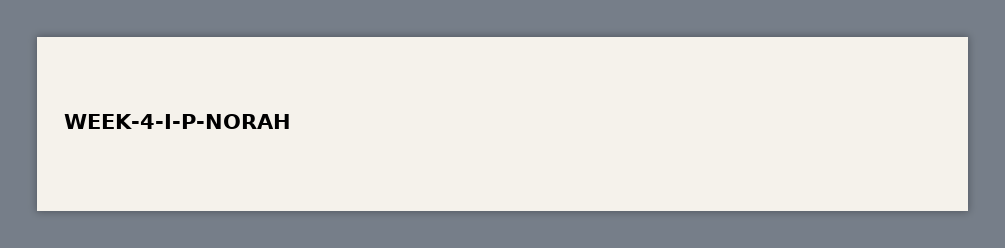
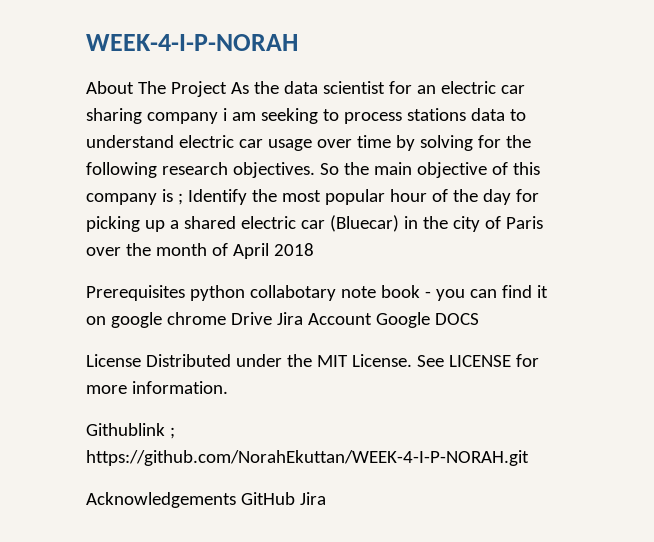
+ About The Project As the data scientist for an electric car sharing company i am seeking to process stations data to understand electric car usage over time by solving for the following research objectives. So the main objective of this company is ; Identify the most popular hour of the day for picking up a shared electric car (Bluecar) in the city of Paris over the month of April 2018
+ Prerequisites python collabotary note book - you can find it on google chrome Drive Jira Account Google DOCS
+ License Distributed under the MIT License. See LICENSE for more information.
+ Githublink ; https://github.com/NorahEkuttan/WEEK-4-I-P-NORAH.git
+ Acknowledgements GitHub Jira

